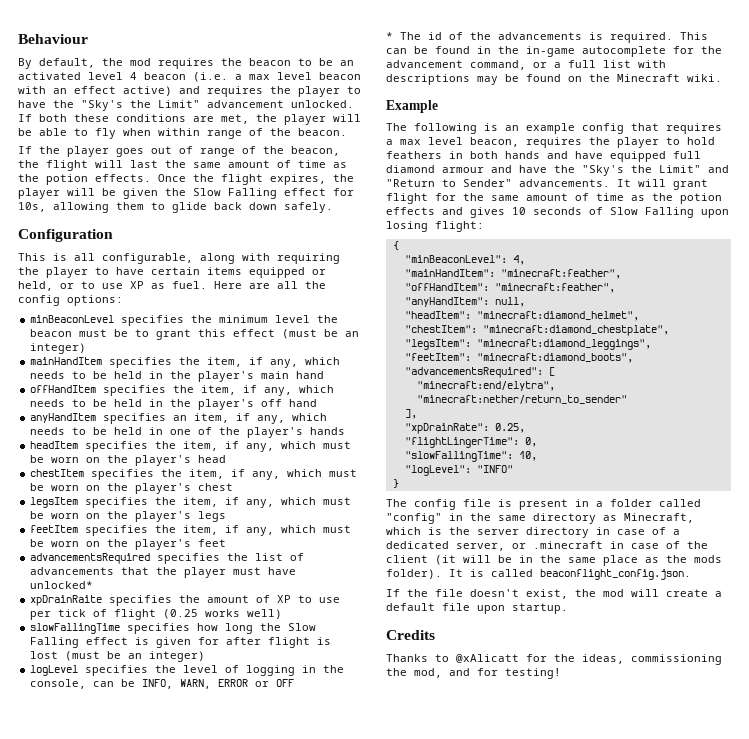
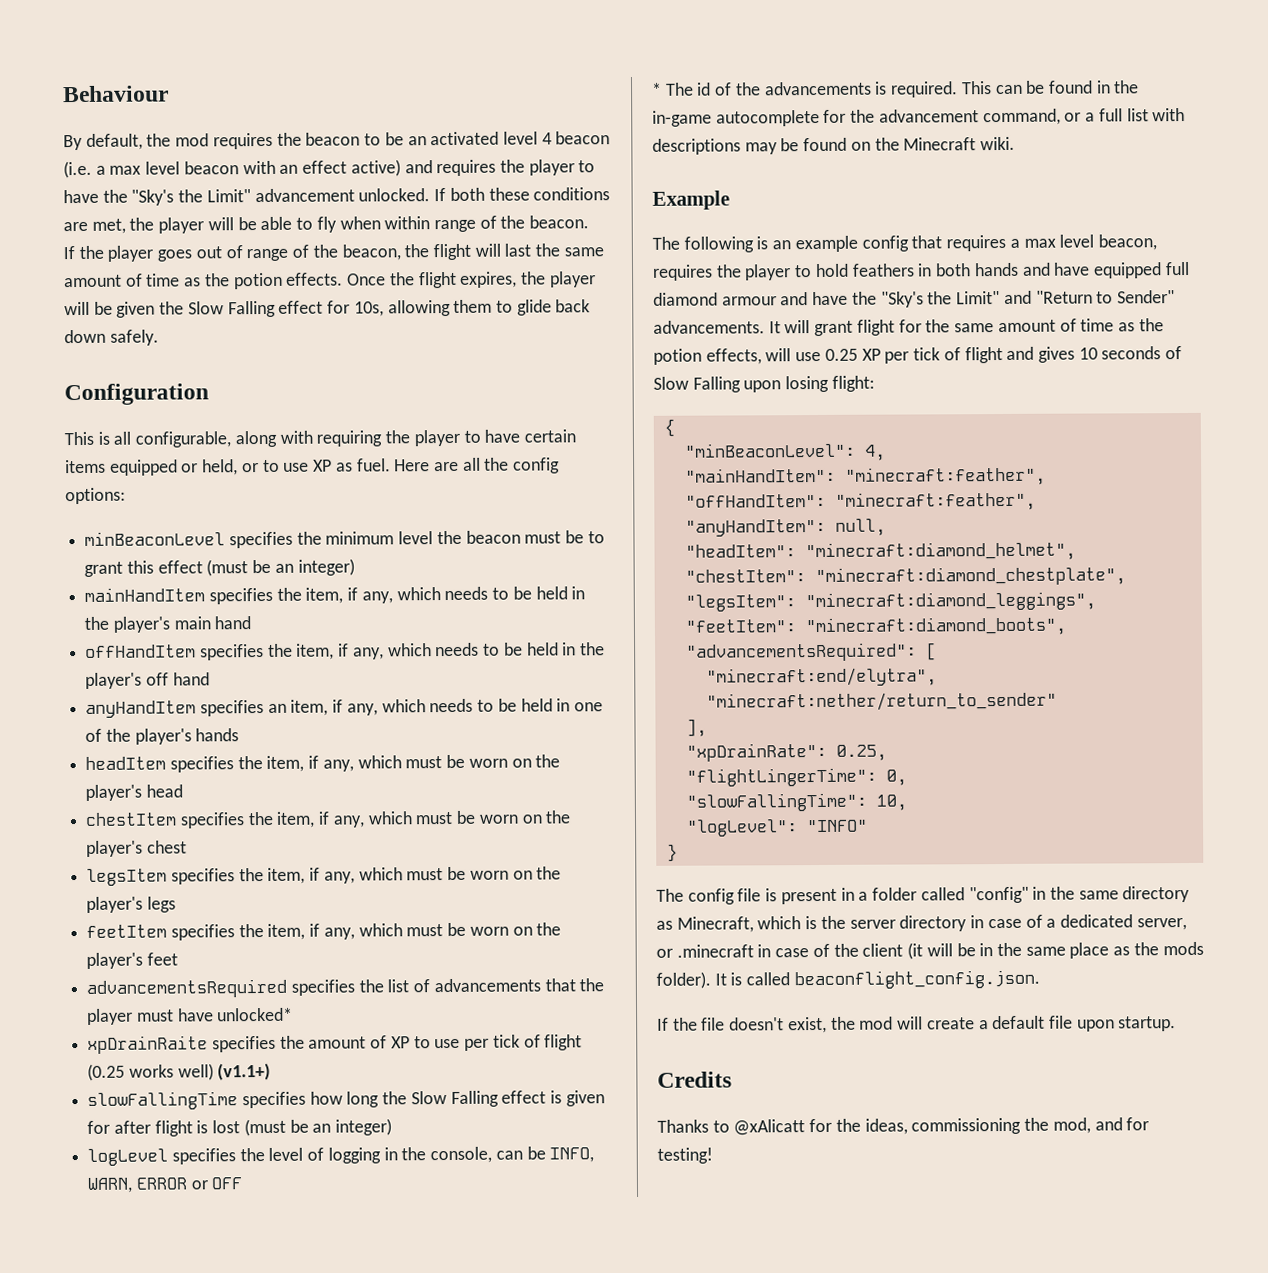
- xpDrainRaite specifies the amount of XP to use per tick of flight (0.25 works well)
+ xpDrainRaite specifies the amount of XP to use per tick of flight (0.25 works well) (v1.1+)
- It will grant flight for the same amount of time as the potion effects and gives 10 seconds of Slow Falling upon losing flight:
+ It will grant flight for the same amount of time as the potion effects, will use 0.25 XP per tick of flight and gives 10 seconds of Slow Falling upon losing flight:

